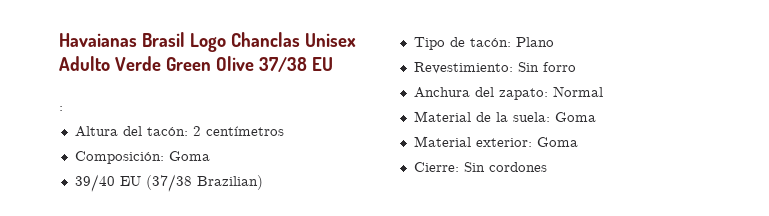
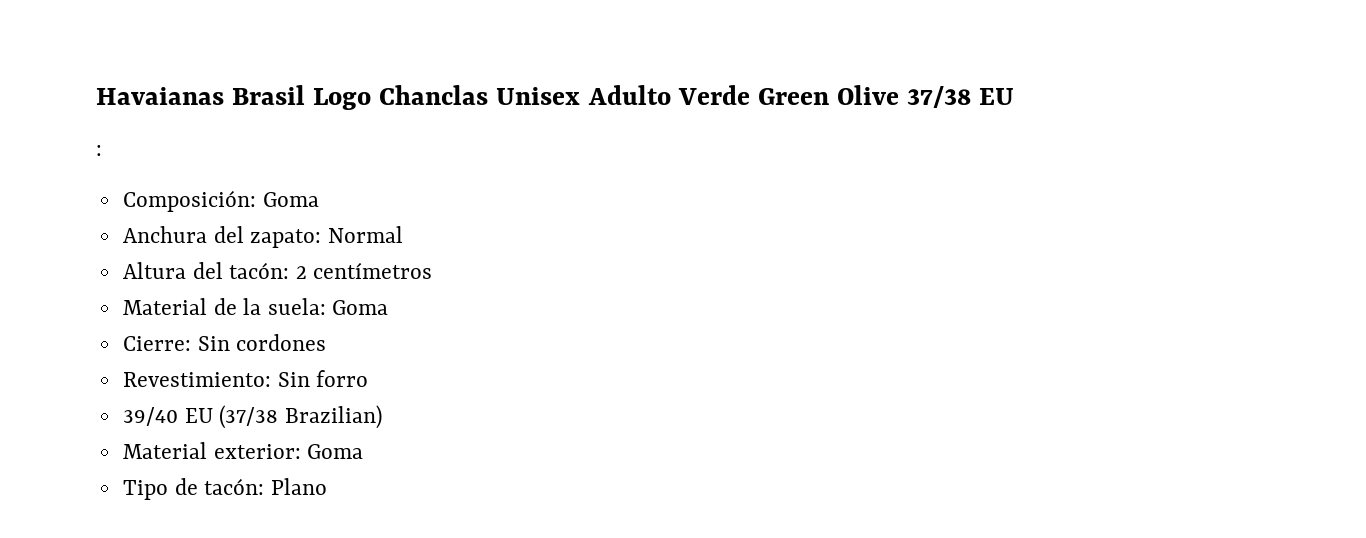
+ Composición: Goma
+ Anchura del zapato: Normal
- Composición: Goma
- 39/40 EU (37/38 Brazilian)
- Tipo de tacón: Plano
- Revestimiento: Sin forro
- Anchura del zapato: Normal
+ Cierre: Sin cordones
+ Revestimiento: Sin forro
+ 39/40 EU (37/38 Brazilian)
- Cierre: Sin cordones
+ Tipo de tacón: Plano

